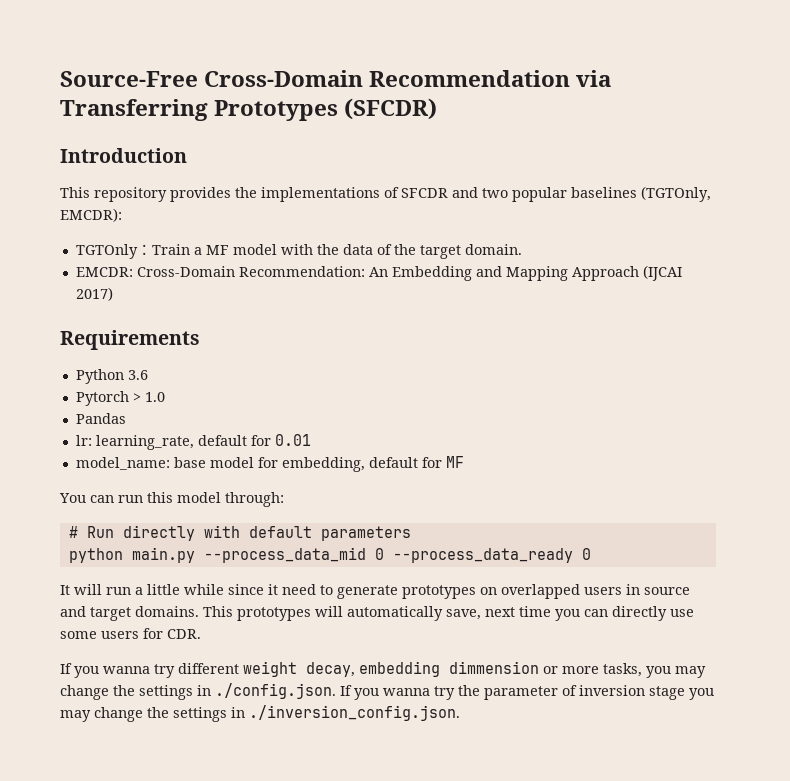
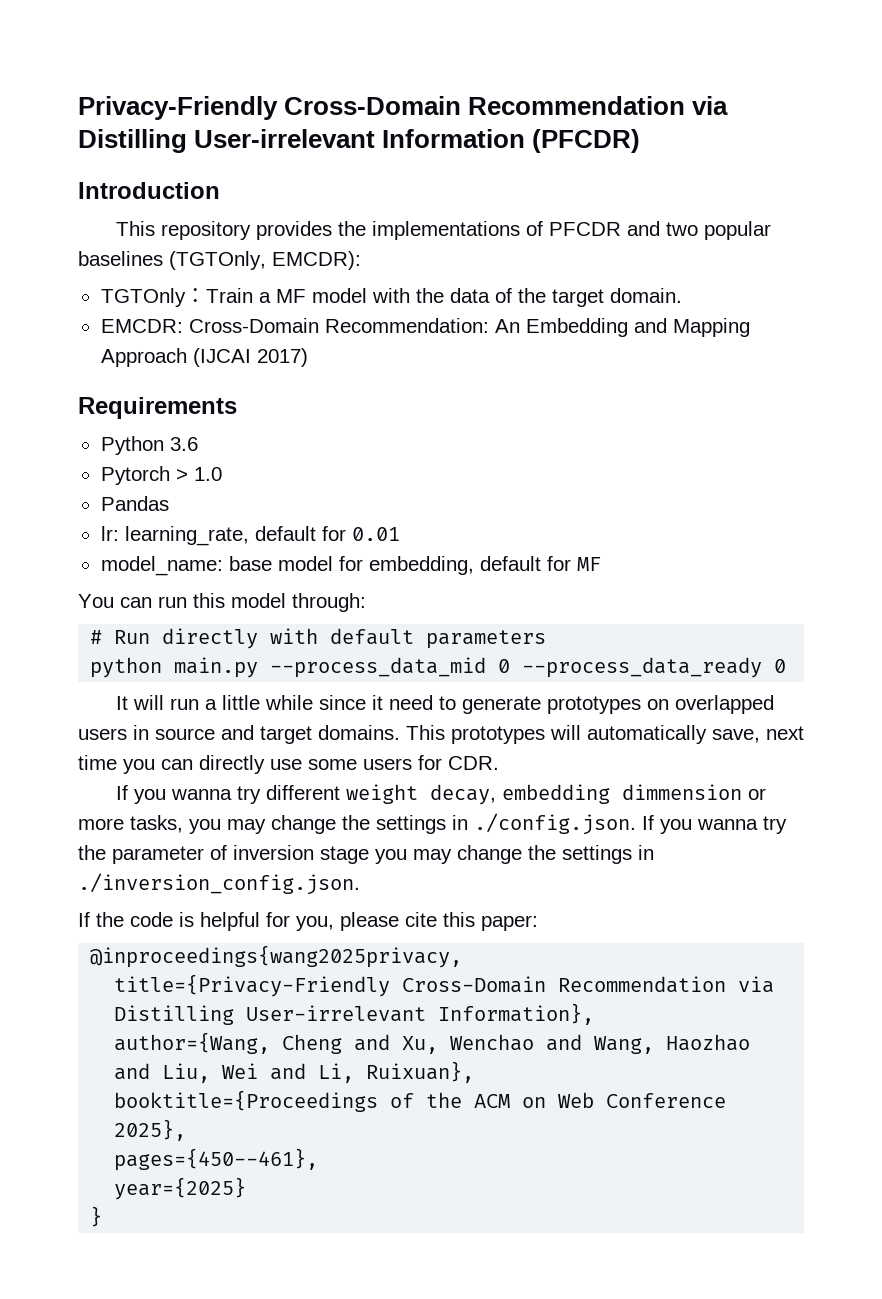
- Source-Free Cross-Domain Recommendation via Transferring Prototypes (SFCDR)
+ Privacy-Friendly Cross-Domain Recommendation via Distilling User-irrelevant Information (PFCDR)
- This repository provides the implementations of SFCDR and two popular baselines (TGTOnly, EMCDR):
+ This repository provides the implementations of PFCDR and two popular baselines (TGTOnly, EMCDR):
+ If the code is helpful for you, please cite this paper:
+ @inproceedings{wang2025privacy,
+ title={Privacy-Friendly Cross-Domain Recommendation via Distilling User-irrelevant Information},
+ author={Wang, Cheng and Xu, Wenchao and Wang, Haozhao and Liu, Wei and Li, Ruixuan},
+ booktitle={Proceedings of the ACM on Web Conference 2025},
+ pages={450--461},
+ year={2025}
+ }

